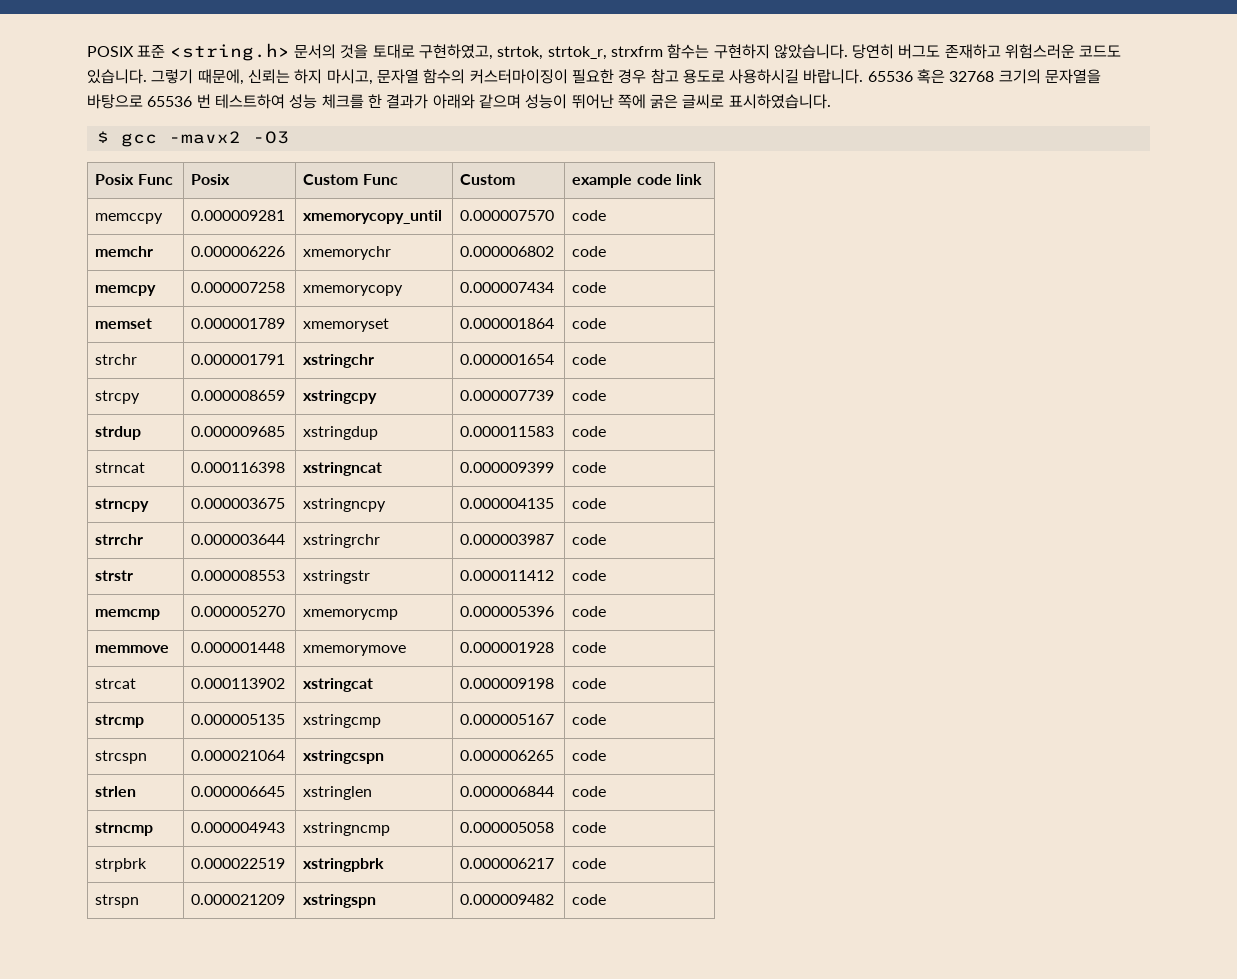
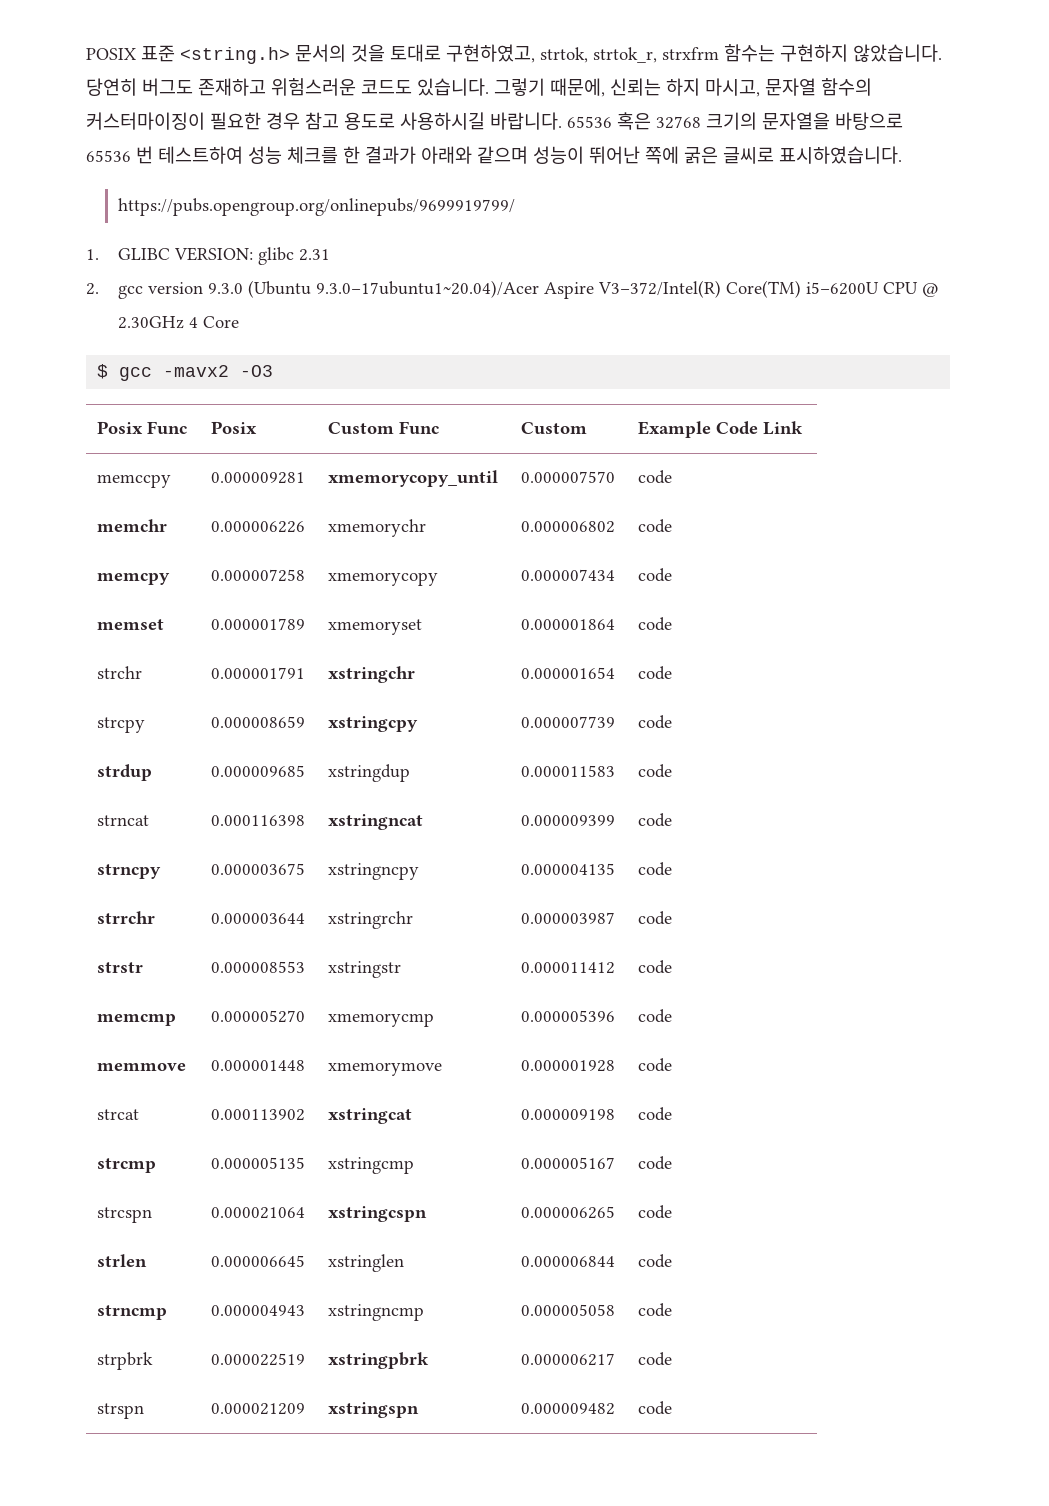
+ https://pubs.opengroup.org/onlinepubs/9699919799/
+ 1. GLIBC VERSION: glibc 2.31
+ 2. gcc version 9.3.0 (Ubuntu 9.3.0–17ubuntu1~20.04)/Acer Aspire V3–372/Intel(R) Core(TM) i5–6200U CPU @ 2.30GHz 4 Core
- Posix Func | Posix | Custom Func | Custom | example code link
+ Posix Func | Posix | Custom Func | Custom | Example Code Link

